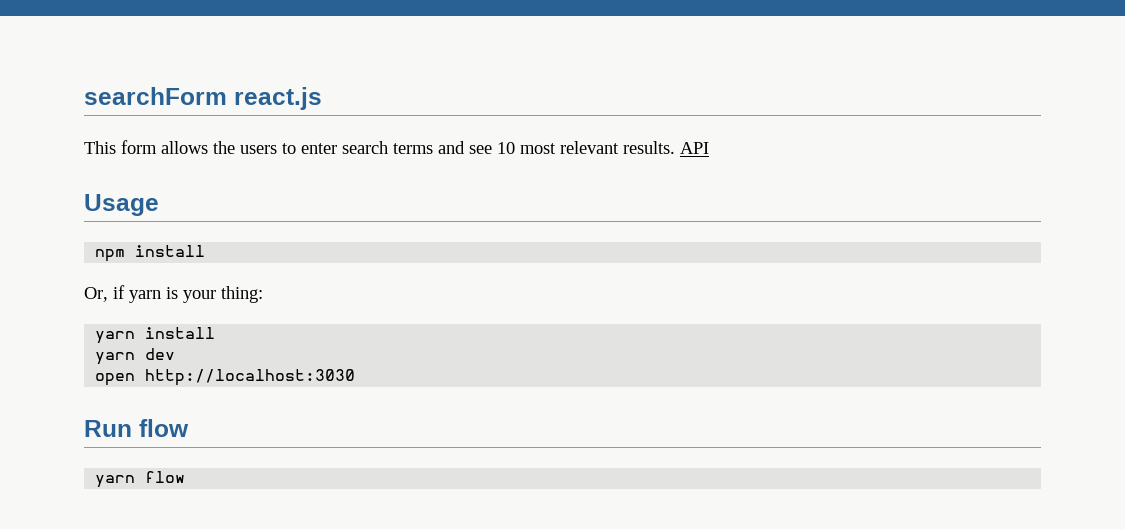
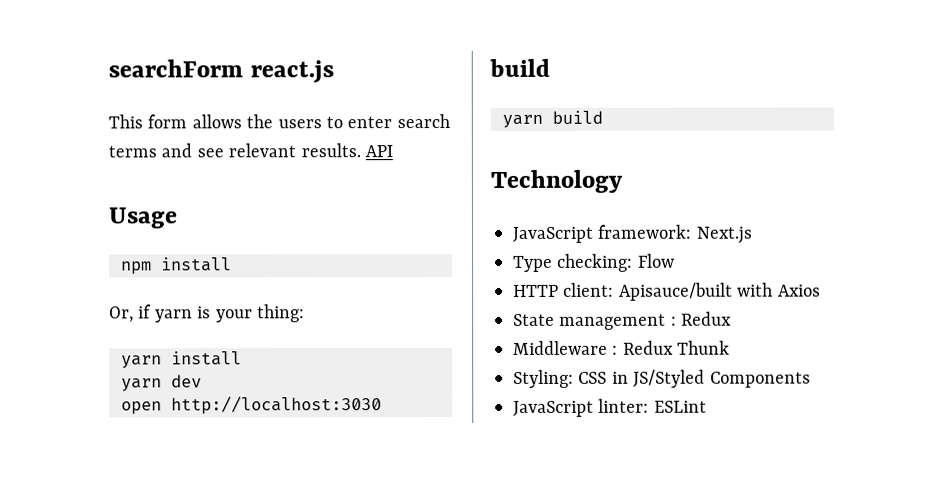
- This form allows the users to enter search terms and see 10 most relevant results.
+ This form allows the users to enter search terms and see relevant results.
  open http://localhost:3030
- Run flow
- yarn flow
+ build
+ yarn build
+ Technology
+ JavaScript framework: Next.js
+ Type checking: Flow
+ HTTP client: Apisauce/built with Axios
+ State management : Redux
+ Middleware : Redux Thunk
+ Styling: CSS in JS/Styled Components
+ JavaScript linter: ESLint

